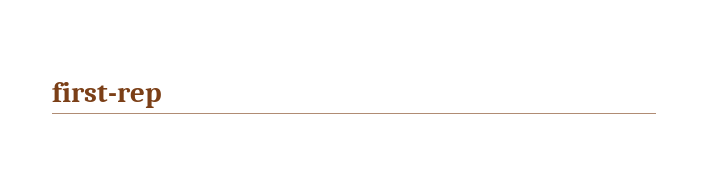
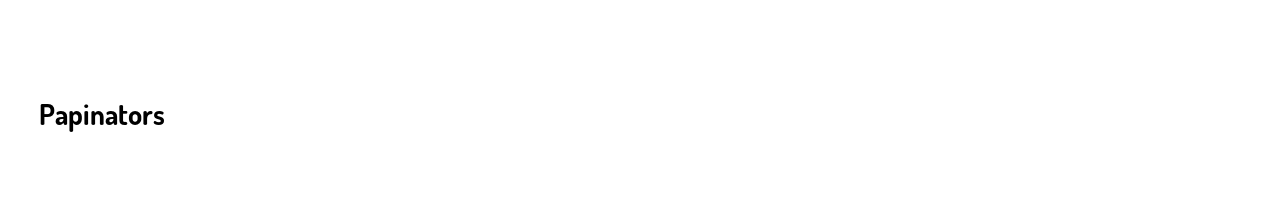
- first-rep
+ Papinators

